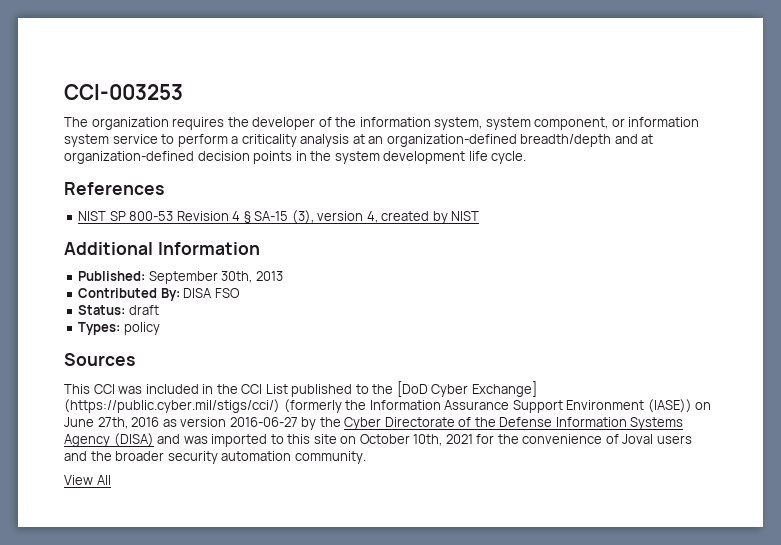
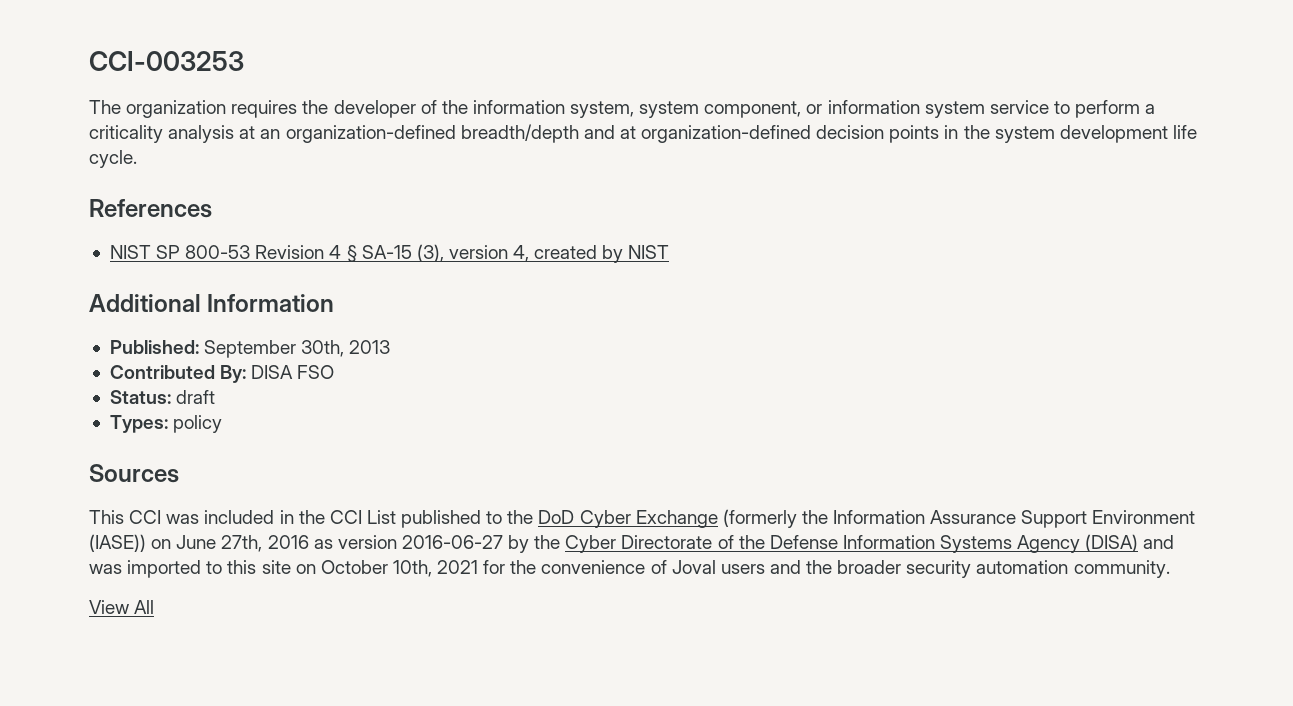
- This CCI was included in the CCI List published to the [DoD Cyber Exchange] (https://public.cyber.mil/stigs/cci/) (formerly the Information Assurance Support Environment (IASE)) on June 27th, 2016 as version 2016-06-27 by the Cyber Directorate of the Defense Information Systems Agency (DISA) and was imported to this site on October 10th, 2021 for the convenience of Joval users and the broader security automation community.
+ This CCI was included in the CCI List published to the DoD Cyber Exchange (formerly the Information Assurance Support Environment (IASE)) on June 27th, 2016 as version 2016-06-27 by the Cyber Directorate of the Defense Information Systems Agency (DISA) and was imported to this site on October 10th, 2021 for the convenience of Joval users and the broader security automation community.

